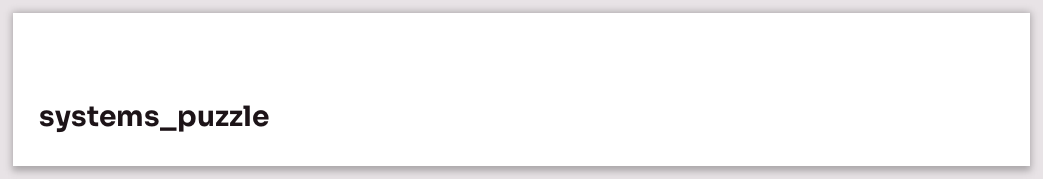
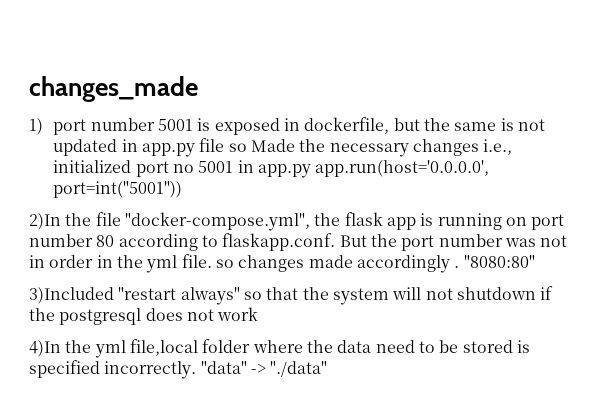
- systems_puzzle
+ changes_made
+ 1) port number 5001 is exposed in dockerfile, but the same is not updated in app.py file so Made the necessary changes i.e., initialized port no 5001 in app.py app.run(host='0.0.0.0', port=int("5001"))
+ 2)In the file "docker-compose.yml", the flask app is running on port number 80 according to flaskapp.conf. But the port number was not in order in the yml file. so changes made accordingly . "8080:80"
+ 3)Included "restart always" so that the system will not shutdown if the postgresql does not work
+ 4)In the yml file,local folder where the data need to be stored is specified incorrectly. "data" -> "./data"

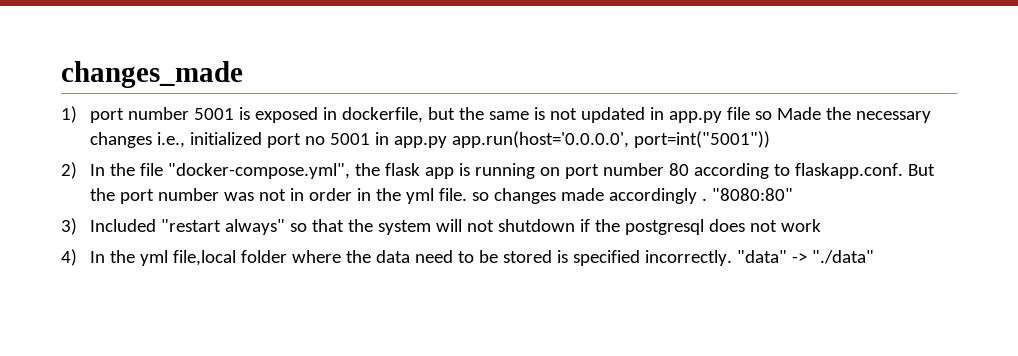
- 2)In the file "docker-compose.yml", the flask app is running on port number 80 according to flaskapp.conf. But the port number was not in order in the yml file. so changes made accordingly .
+ 2) In the file "docker-compose.yml", the flask app is running on port number 80 according to flaskapp.conf. But the port number was not in order in the yml file. so changes made accordingly .
- 3)Included "restart always" so that the system will not shutdown if the postgresql does not work
+ 3) Included "restart always" so that the system will not shutdown if the postgresql does not work
- 4)In the yml file,local folder where the data need to be stored is specified incorrectly.
+ 4) In the yml file,local folder where the data need to be stored is specified incorrectly.

